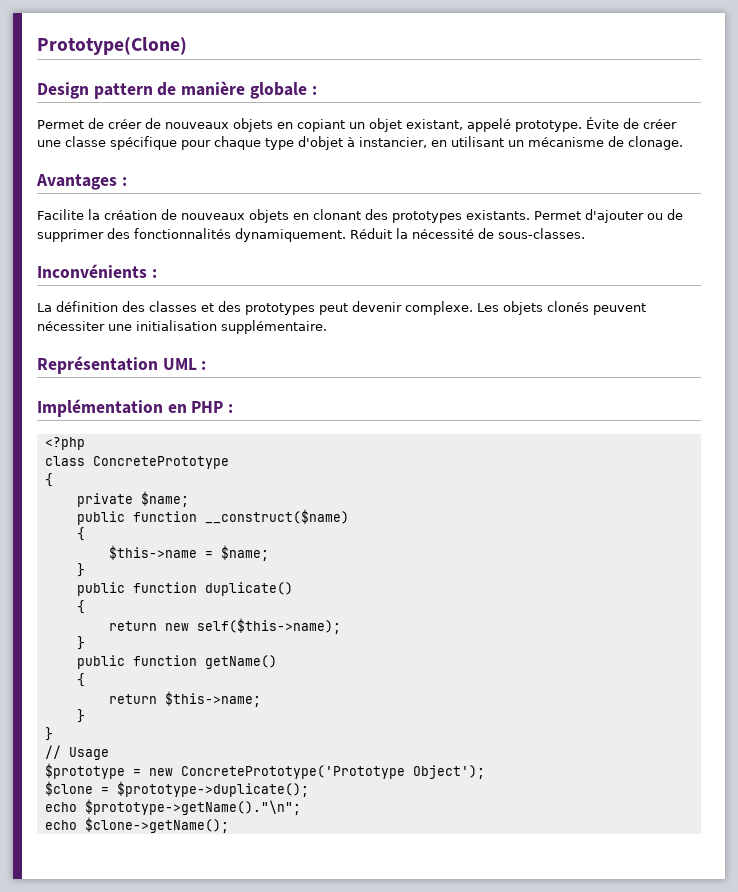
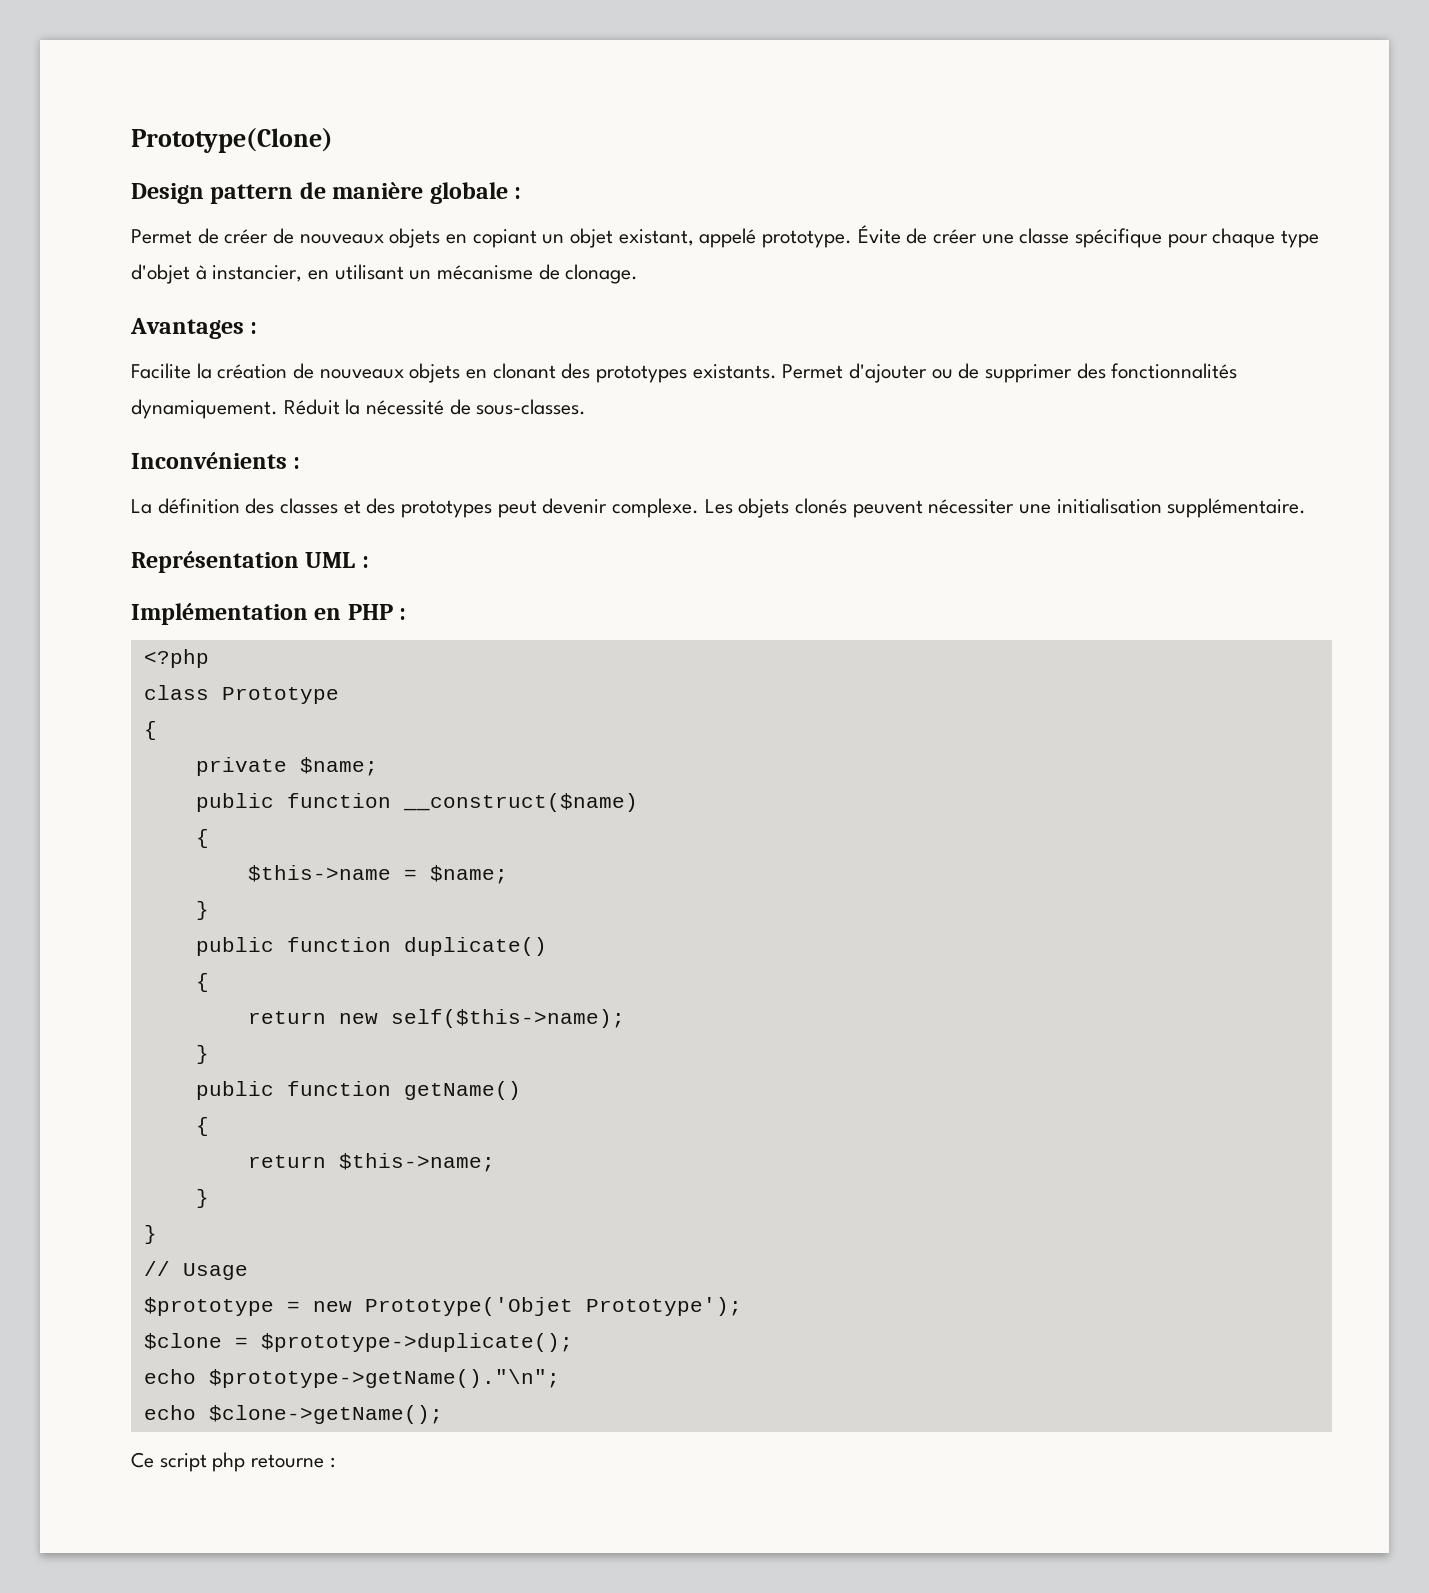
- class ConcretePrototype
+ class Prototype
- $prototype = new ConcretePrototype('Prototype Object');
+ $prototype = new Prototype('Objet Prototype');
+ Ce script php retourne :

